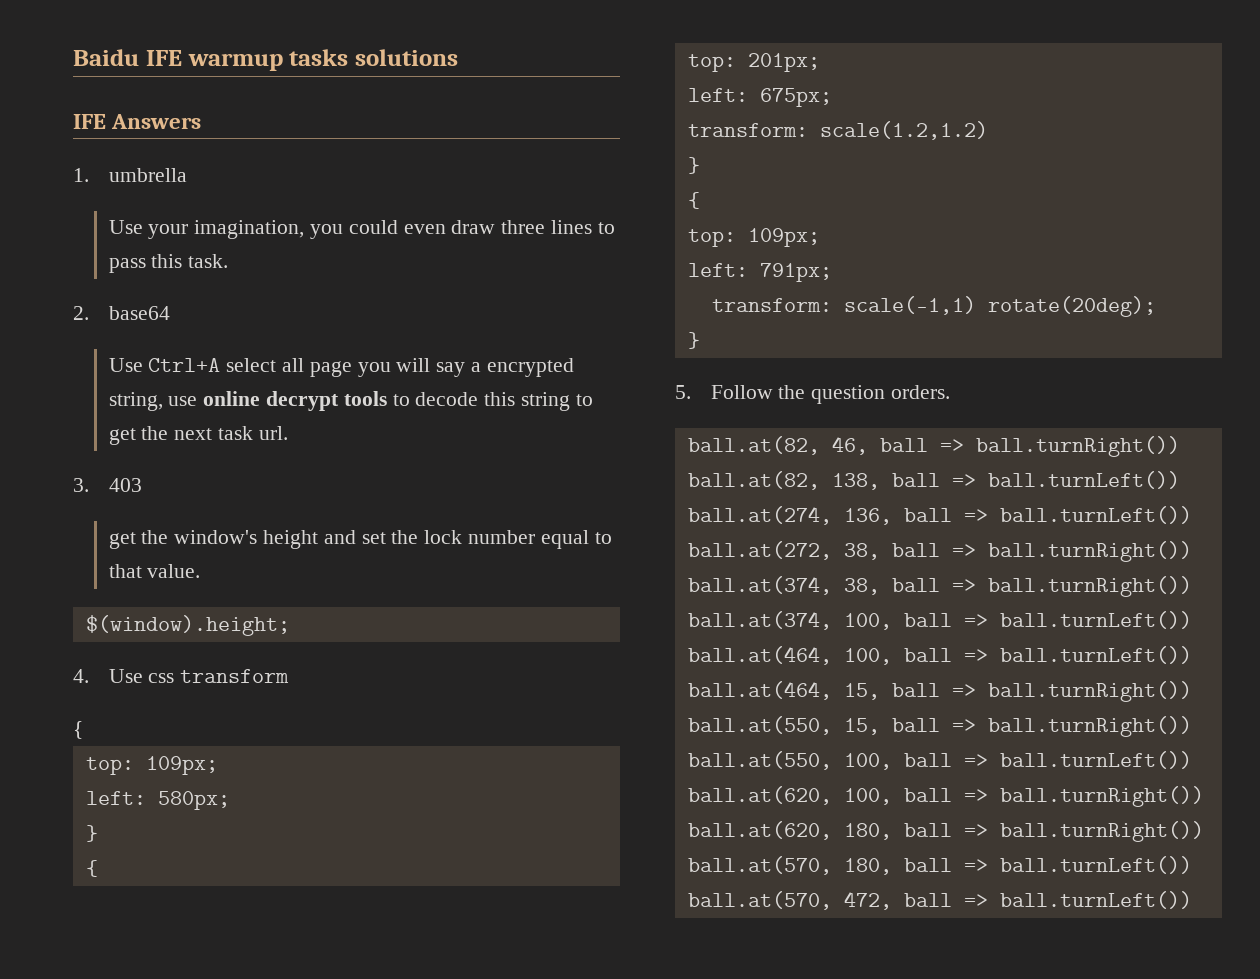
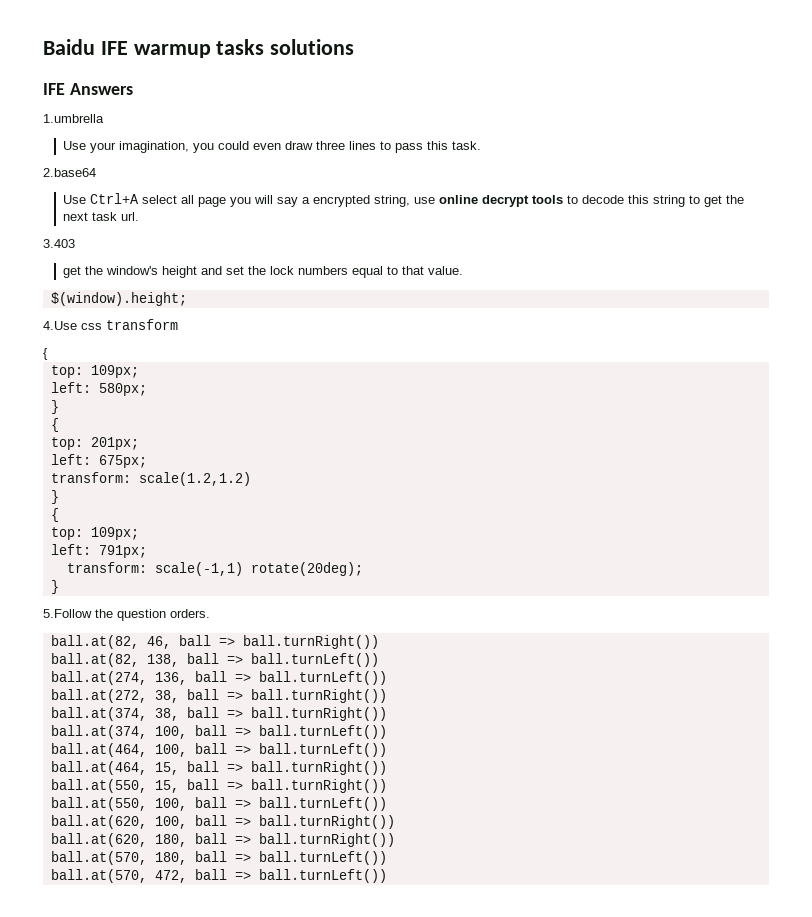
- 1. umbrella
+ 1.umbrella
- 2. base64
+ 2.base64
- 3. 403
+ 3.403
- get the window's height and set the lock number equal to that value.
+ get the window's height and set the lock numbers equal to that value.
- 4. Use css transform
+ 4.Use css transform
- 5. Follow the question orders.
+ 5.Follow the question orders.

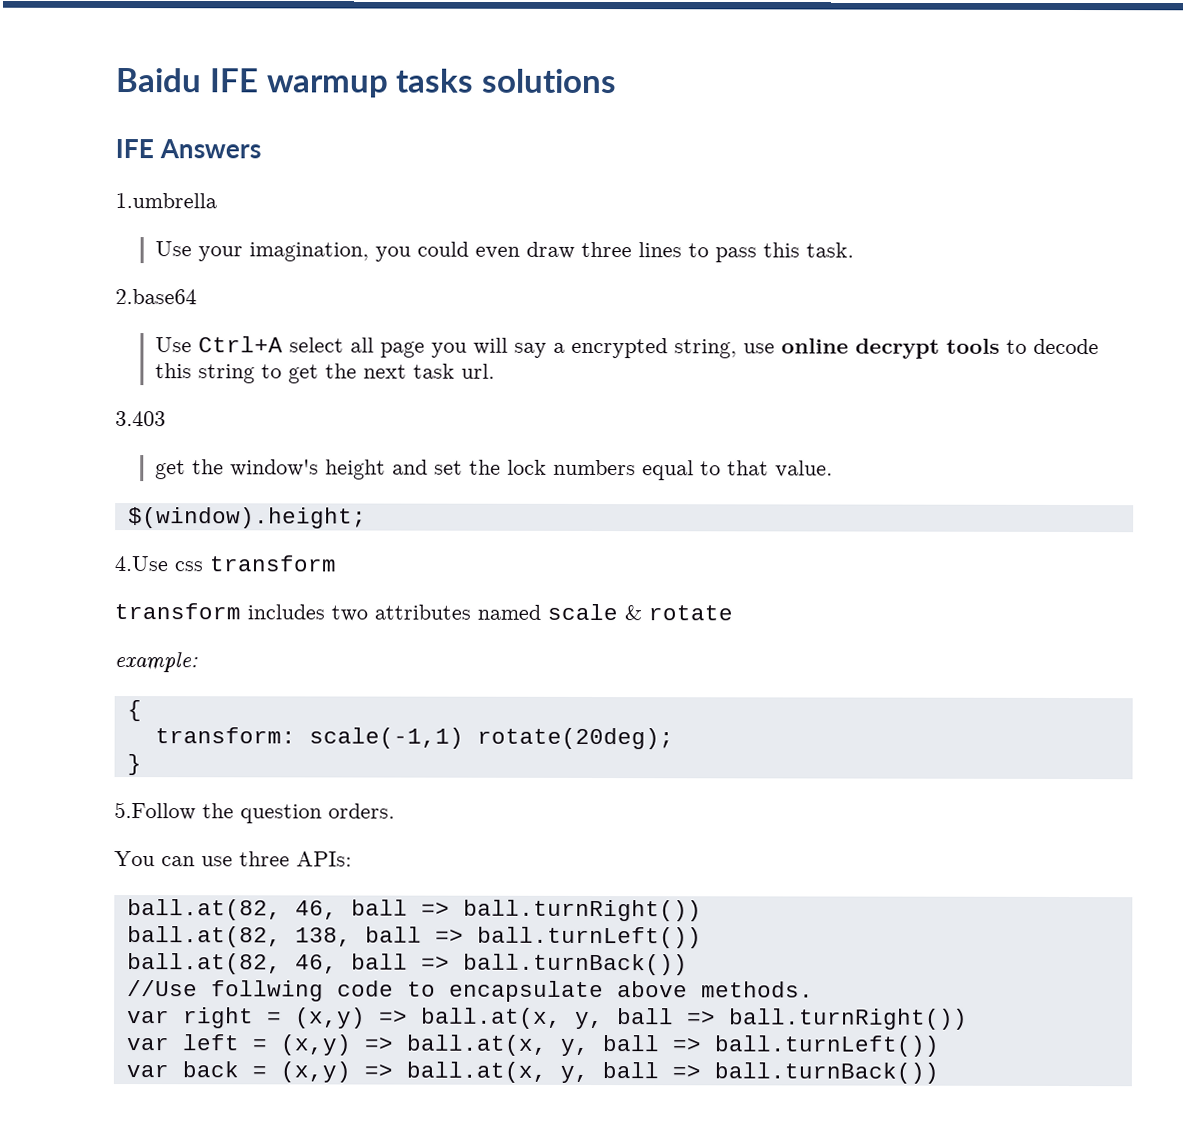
  4.Use css transform
+ transform includes two attributes named scale & rotate
+ example:
  {
- top: 109px;
- left: 580px;
- }
- {
- top: 201px;
- left: 675px;
- transform: scale(1.2,1.2)
- }
- {
- top: 109px;
- left: 791px;
+ You can use three APIs:
- ball.at(274, 136, ball => ball.turnLeft())
- ball.at(272, 38, ball => ball.turnRight())
- ball.at(374, 38, ball => ball.turnRight())
- ball.at(374, 100, ball => ball.turnLeft())
- ball.at(464, 100, ball => ball.turnLeft())
- ball.at(464, 15, ball => ball.turnRight())
- ball.at(550, 15, ball => ball.turnRight())
- ball.at(550, 100, ball => ball.turnLeft())
- ball.at(620, 100, ball => ball.turnRight())
- ball.at(620, 180, ball => ball.turnRight())
- ball.at(570, 180, ball => ball.turnLeft())
- ball.at(570, 472, ball => ball.turnLeft())
+ ball.at(82, 46, ball => ball.turnBack())
+ //Use follwing code to encapsulate above methods.
+ var right = (x,y) => ball.at(x, y, ball => ball.turnRight())
+ var left = (x,y) => ball.at(x, y, ball => ball.turnLeft())
+ var back = (x,y) => ball.at(x, y, ball => ball.turnBack())

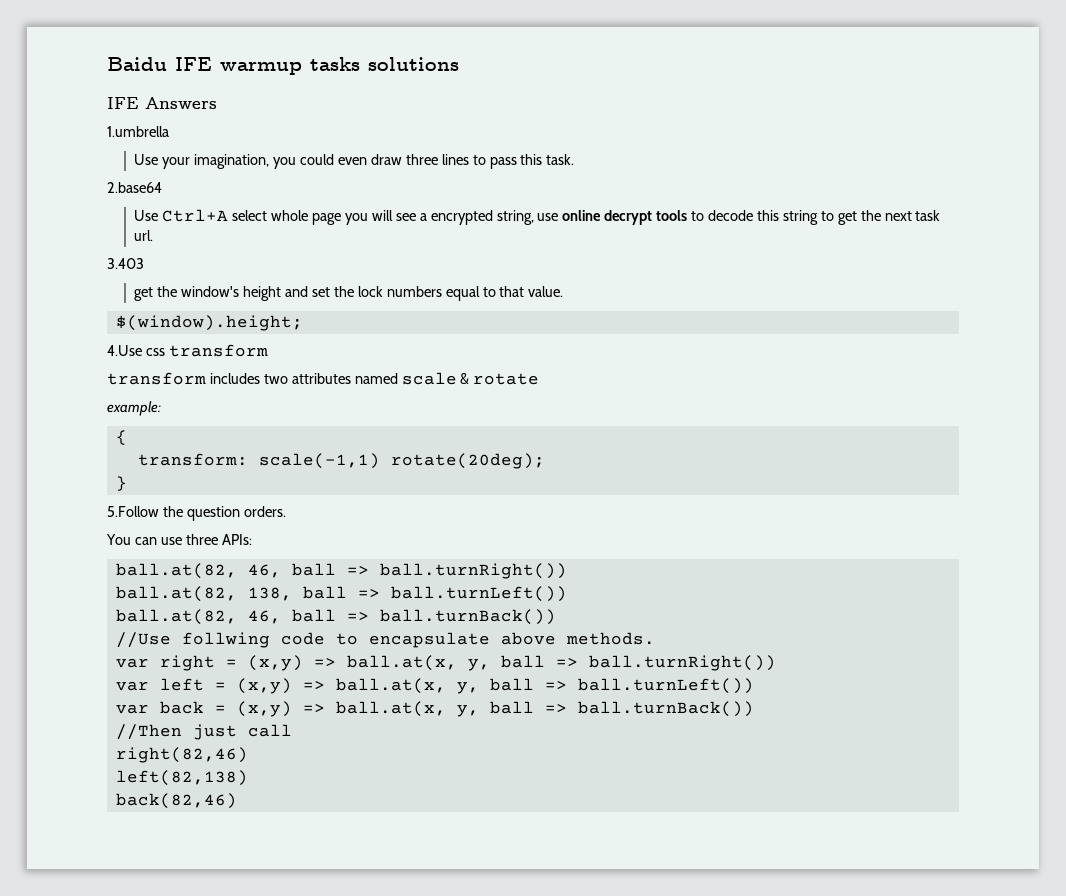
- Use Ctrl+A select all page you will say a encrypted string, use online decrypt tools to decode this string to get the next task url.
+ Use Ctrl+A select whole page you will see a encrypted string, use online decrypt tools to decode this string to get the next task url.
+ //Then just call
+ right(82,46)
+ left(82,138)
+ back(82,46)

